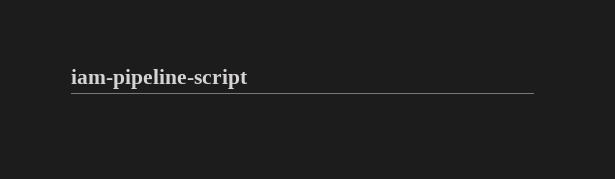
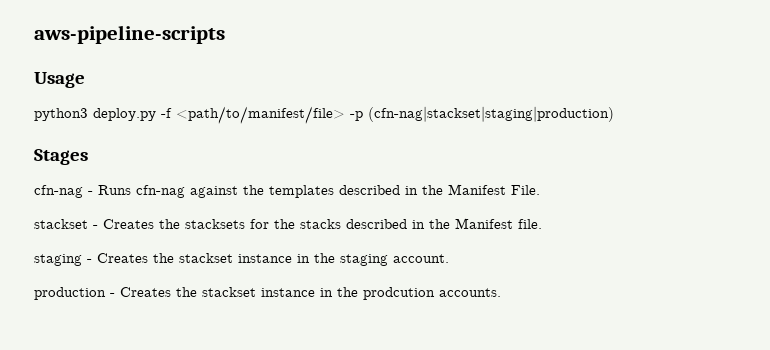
- iam-pipeline-script
+ aws-pipeline-scripts
+ Usage
+ python3 deploy.py -f <path/to/manifest/file> -p (cfn-nag|stackset|staging|production)
+ Stages
+ cfn-nag - Runs cfn-nag against the templates described in the Manifest File.
+ stackset - Creates the stacksets for the stacks described in the Manifest file.
+ staging - Creates the stackset instance in the staging account.
+ production - Creates the stackset instance in the prodcution accounts.

